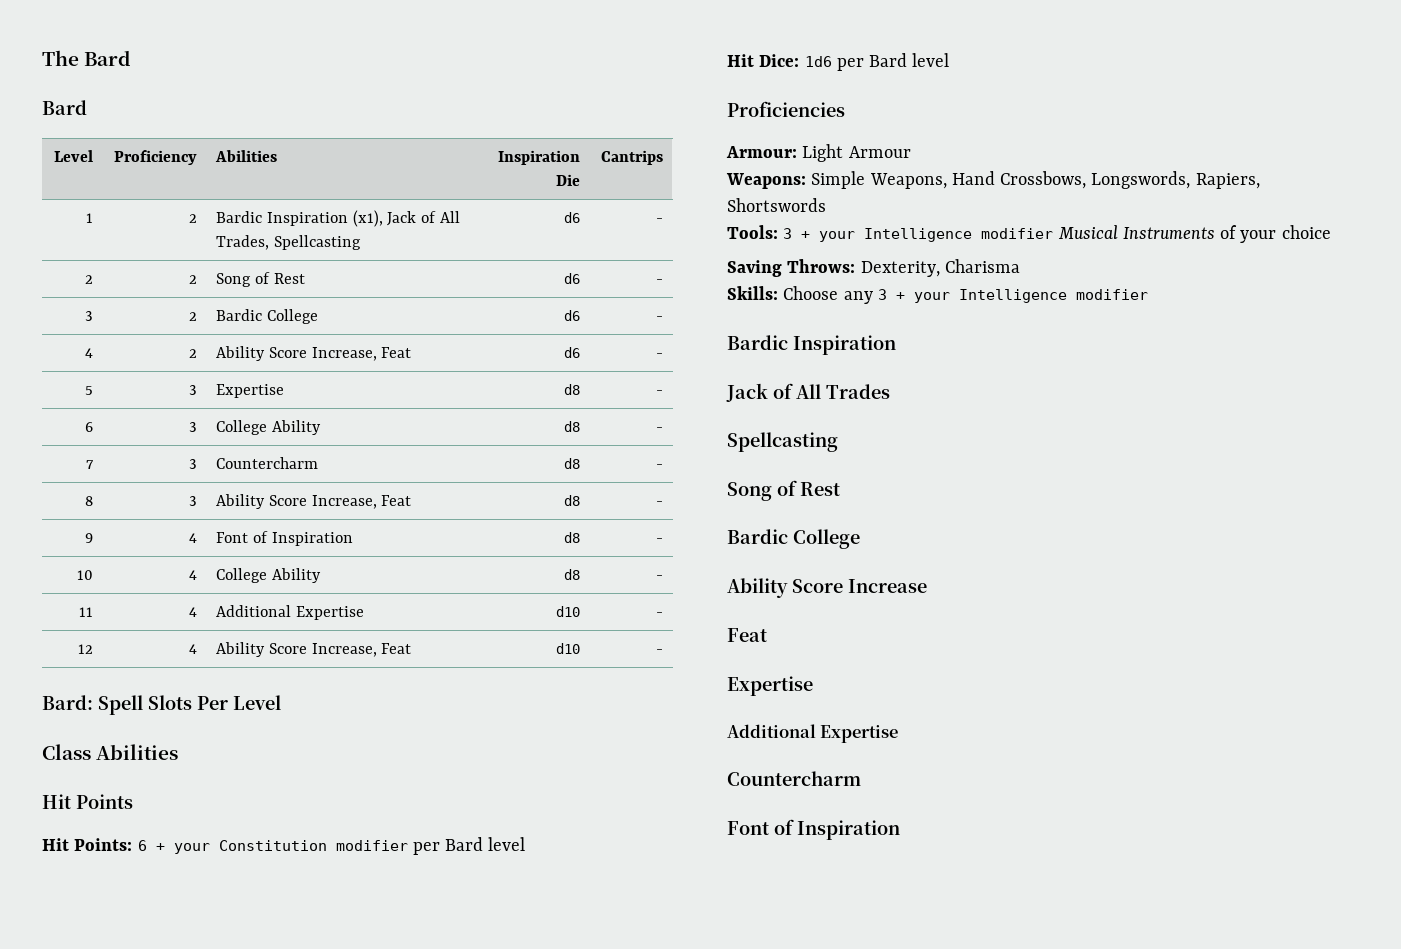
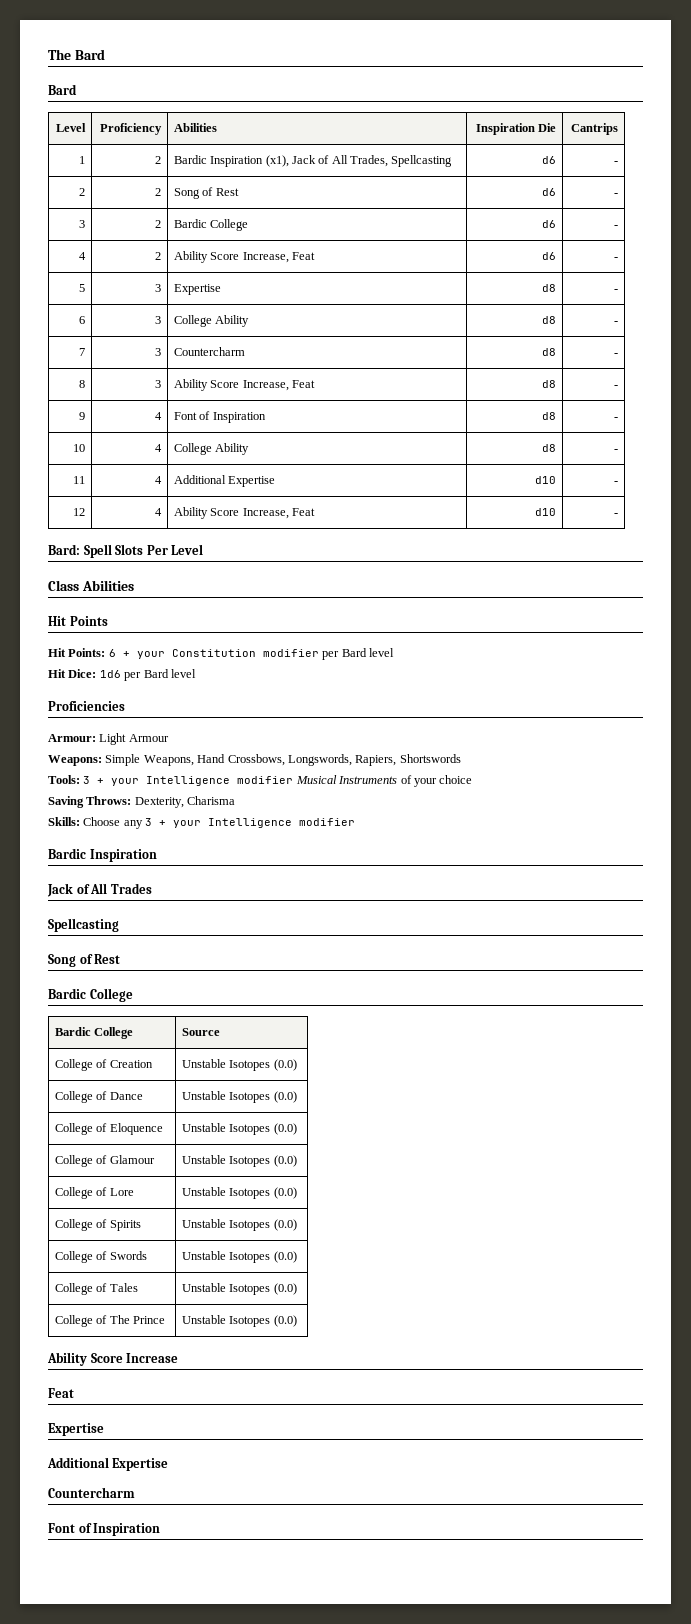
+ Bardic College | Source
+ College of Creation | Unstable Isotopes (0.0)
+ College of Dance | Unstable Isotopes (0.0)
+ College of Eloquence | Unstable Isotopes (0.0)
+ College of Glamour | Unstable Isotopes (0.0)
+ College of Lore | Unstable Isotopes (0.0)
+ College of Spirits | Unstable Isotopes (0.0)
+ College of Swords | Unstable Isotopes (0.0)
+ College of Tales | Unstable Isotopes (0.0)
+ College of The Prince | Unstable Isotopes (0.0)

